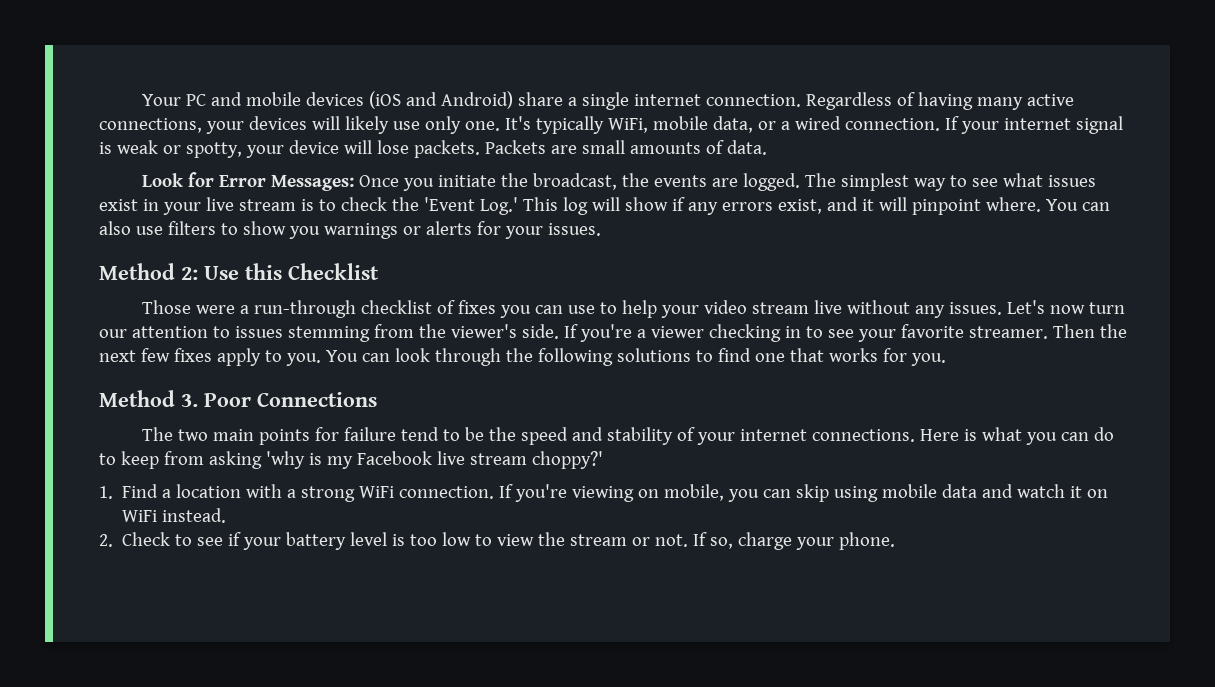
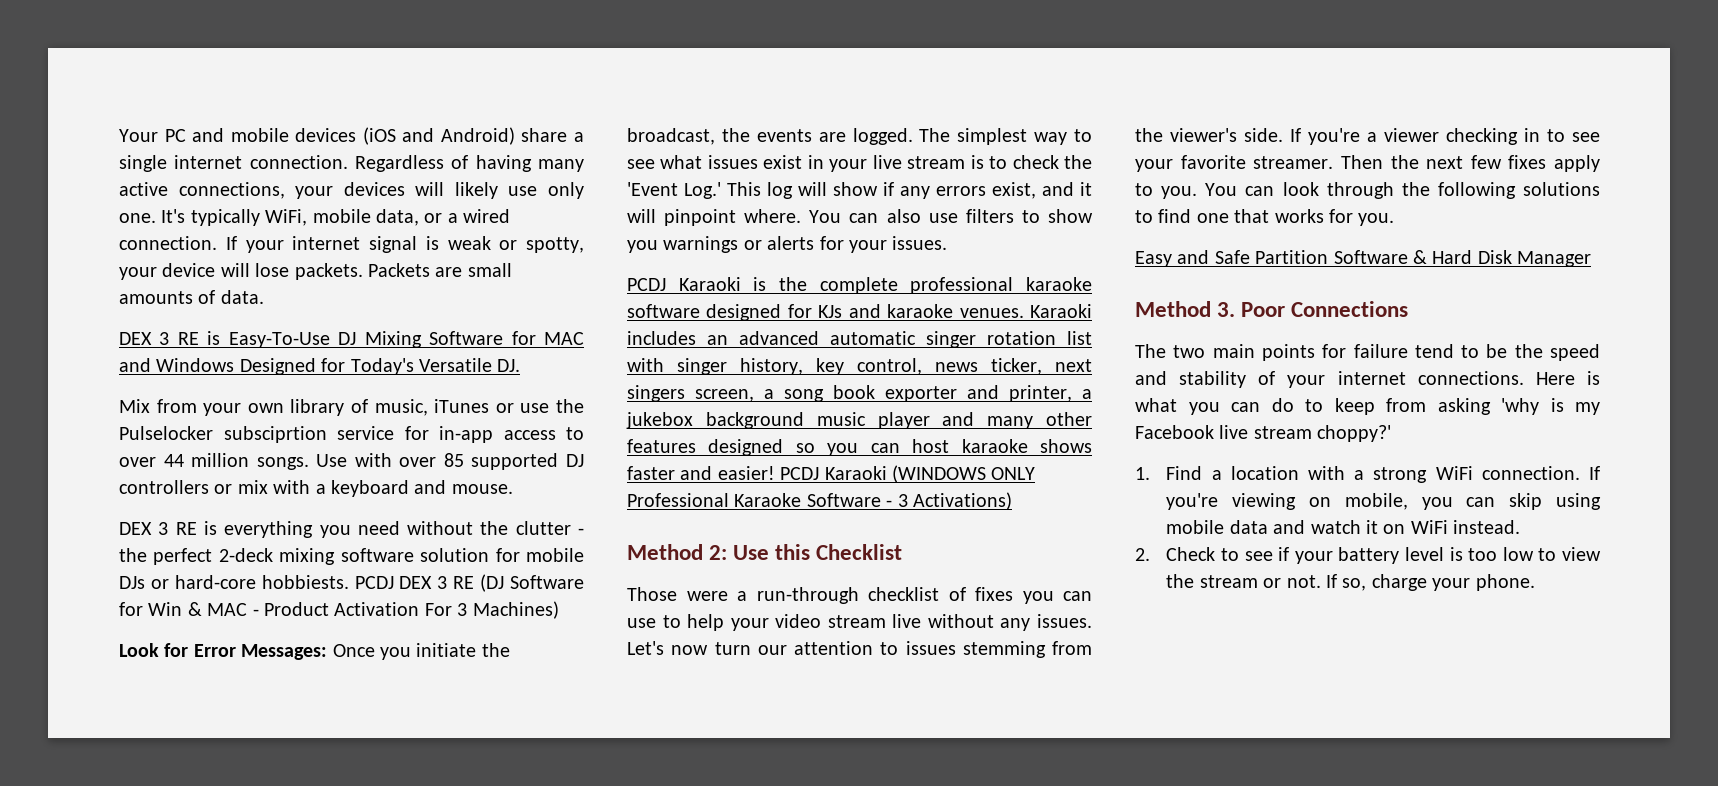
+ DEX 3 RE is Easy-To-Use DJ Mixing Software for MAC and Windows Designed for Today's Versatile DJ.
+ Mix from your own library of music, iTunes or use the Pulselocker subsciprtion service for in-app access to over 44 million songs. Use with over 85 supported DJ controllers or mix with a keyboard and mouse.
+ DEX 3 RE is everything you need without the clutter - the perfect 2-deck mixing software solution for mobile DJs or hard-core hobbiests. PCDJ DEX 3 RE (DJ Software for Win & MAC - Product Activation For 3 Machines)
+ PCDJ Karaoki is the complete professional karaoke software designed for KJs and karaoke venues. Karaoki includes an advanced automatic singer rotation list with singer history, key control, news ticker, next singers screen, a song book exporter and printer, a jukebox background music player and many other features designed so you can host karaoke shows faster and easier! PCDJ Karaoki (WINDOWS ONLY Professional Karaoke Software - 3 Activations)
+ Easy and Safe Partition Software & Hard Disk Manager

